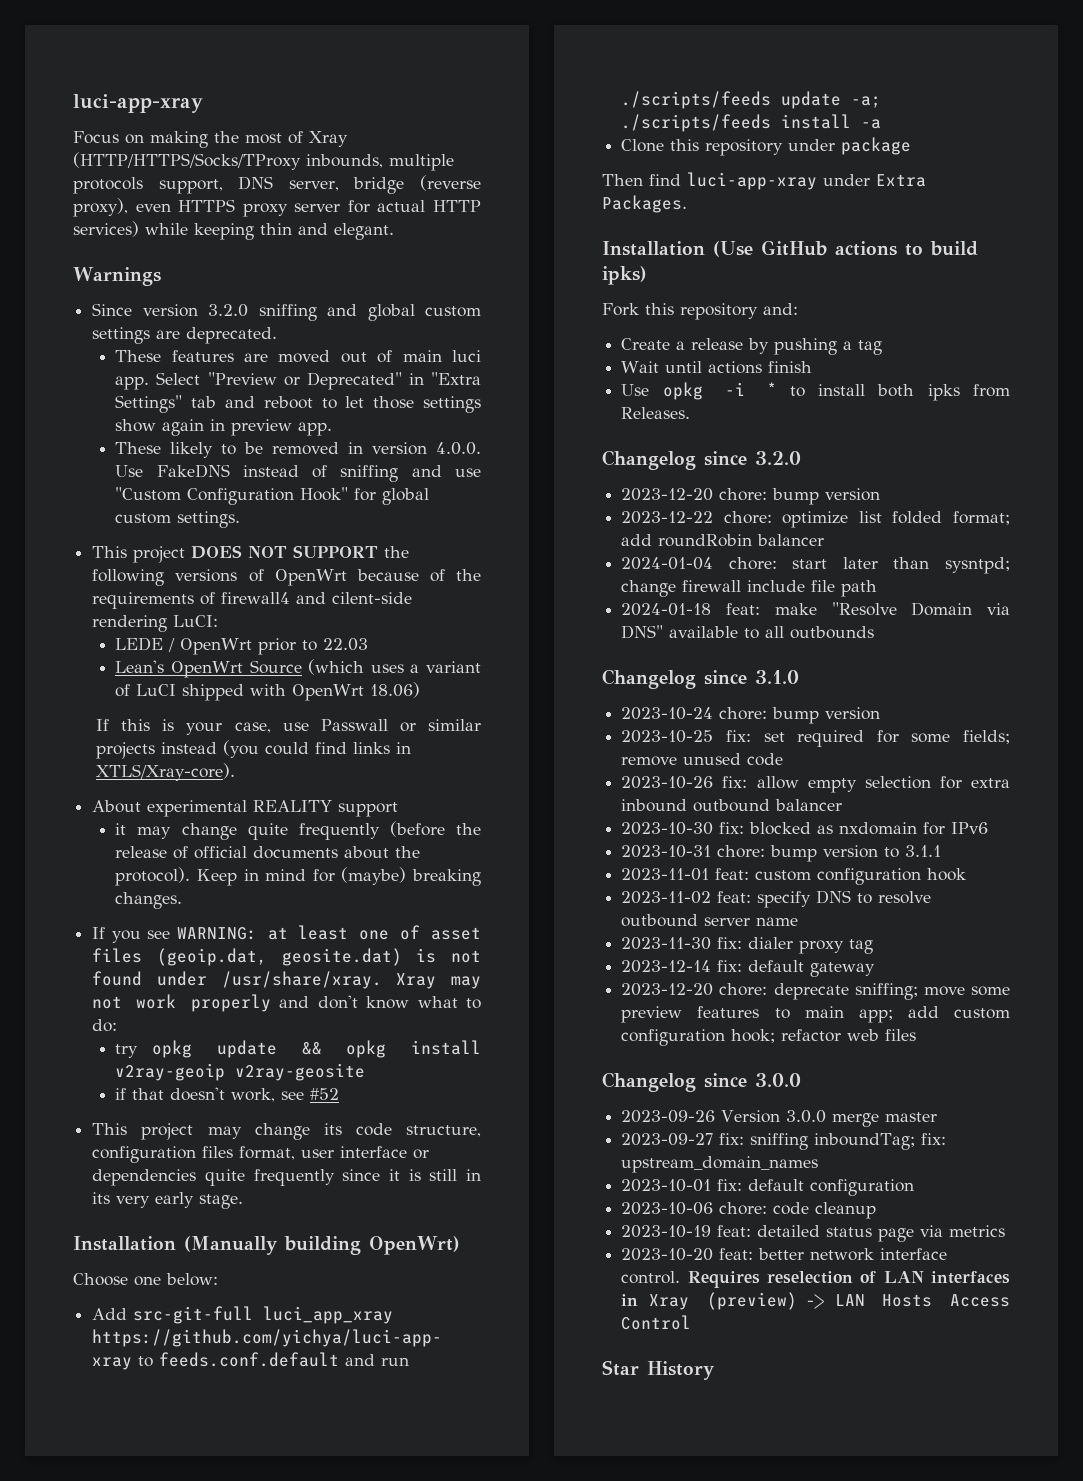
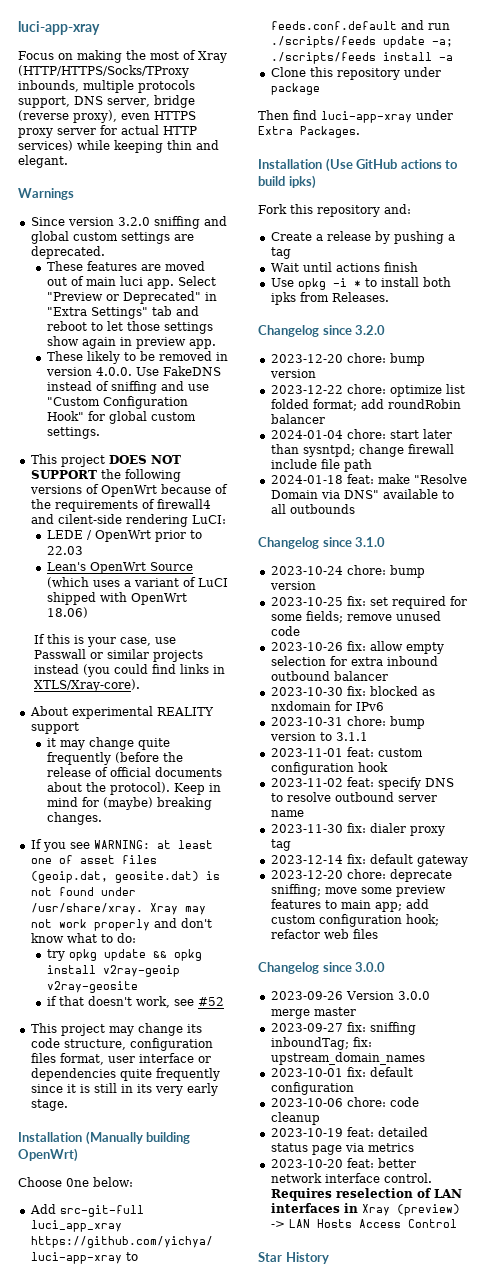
- Choose one below:
+ Choose 0ne below:

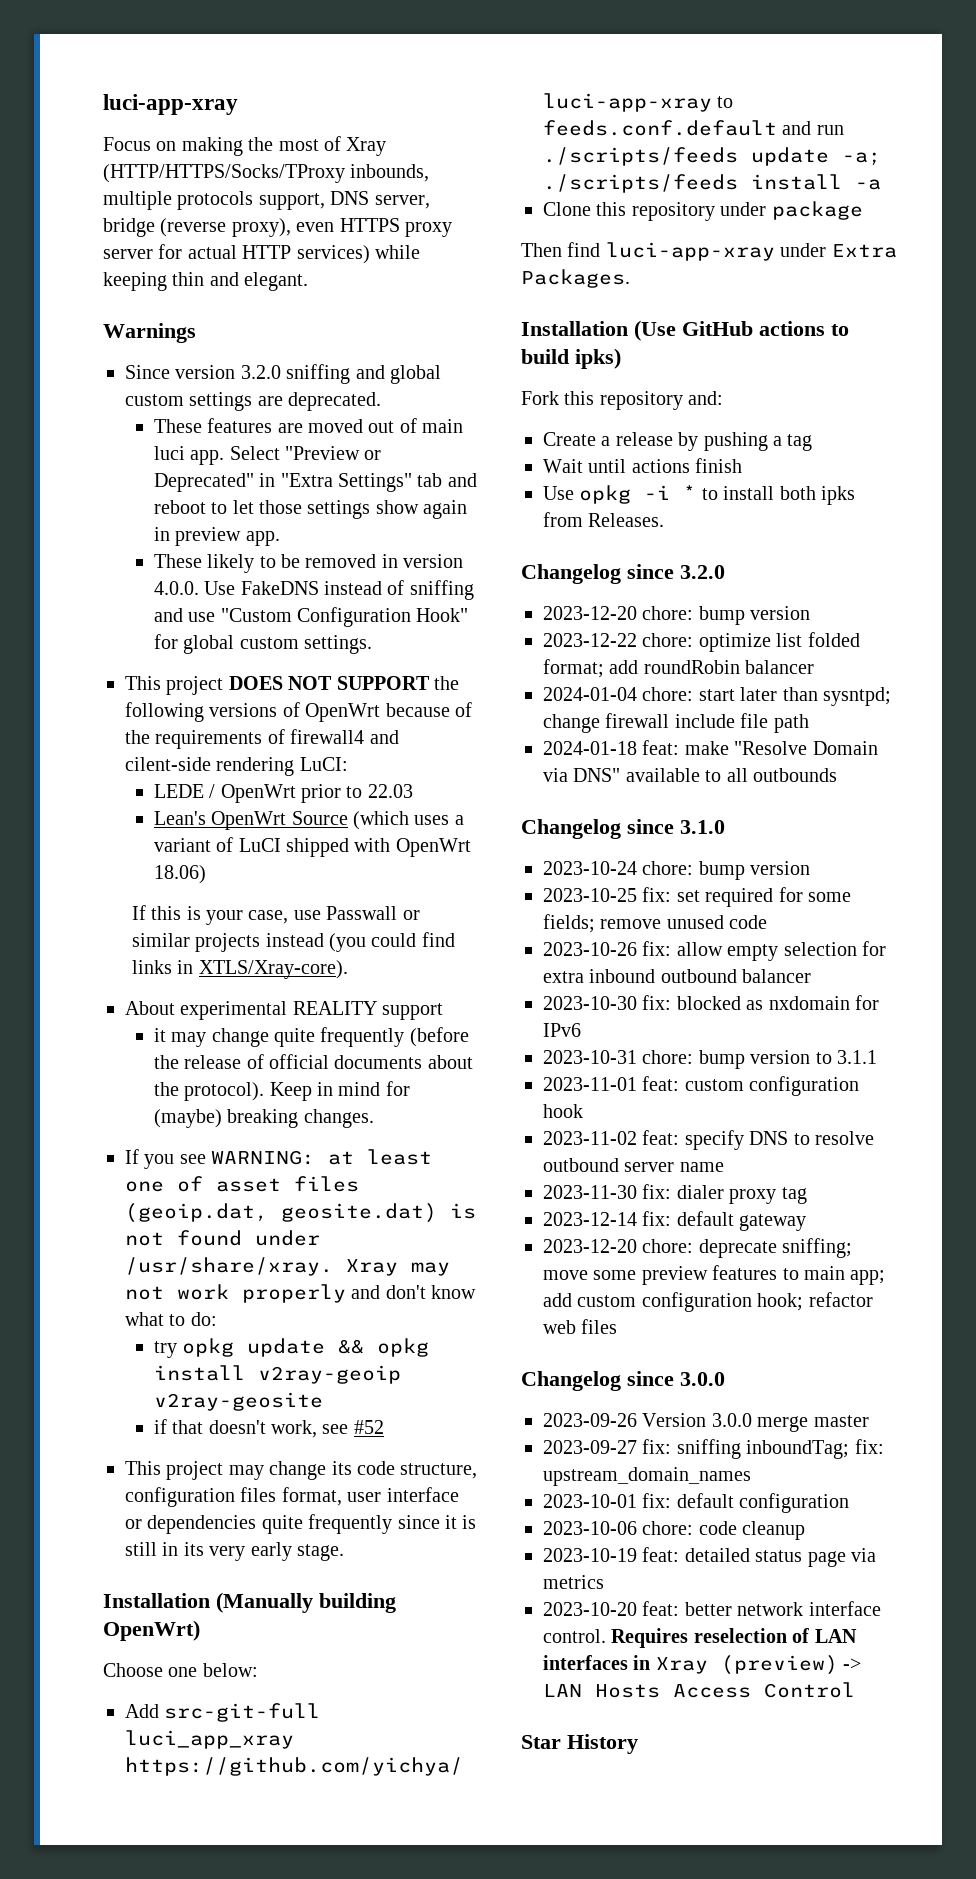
- Choose 0ne below:
+ Choose one below:

